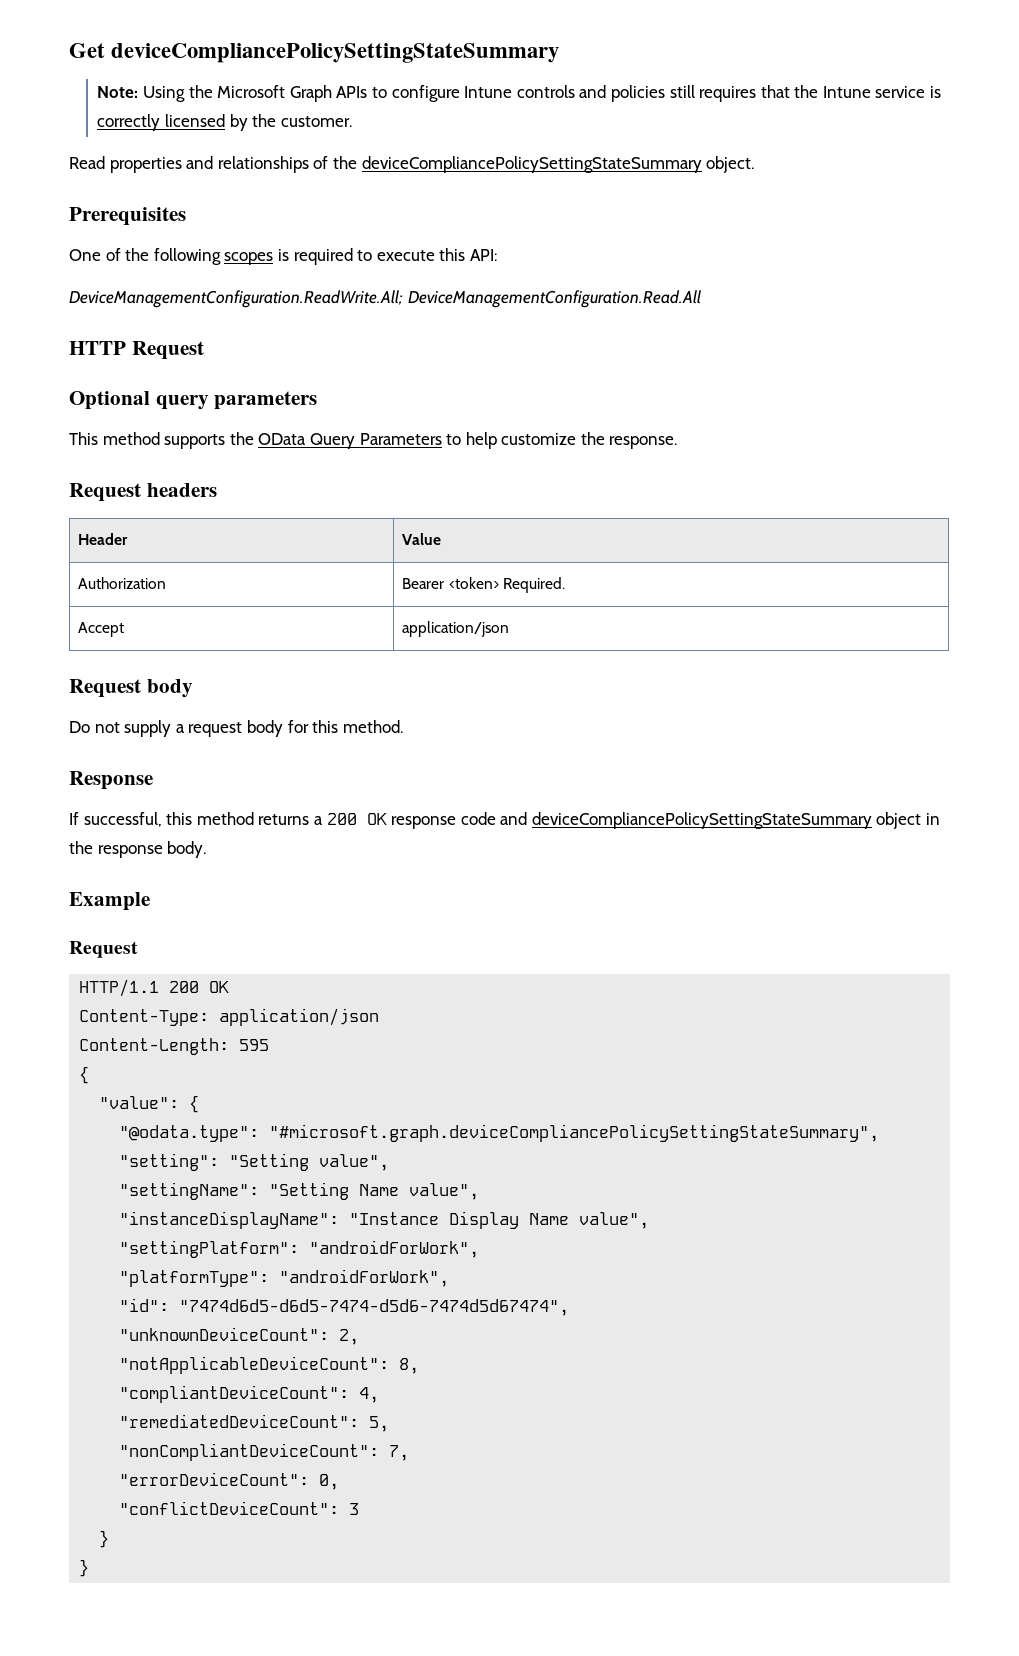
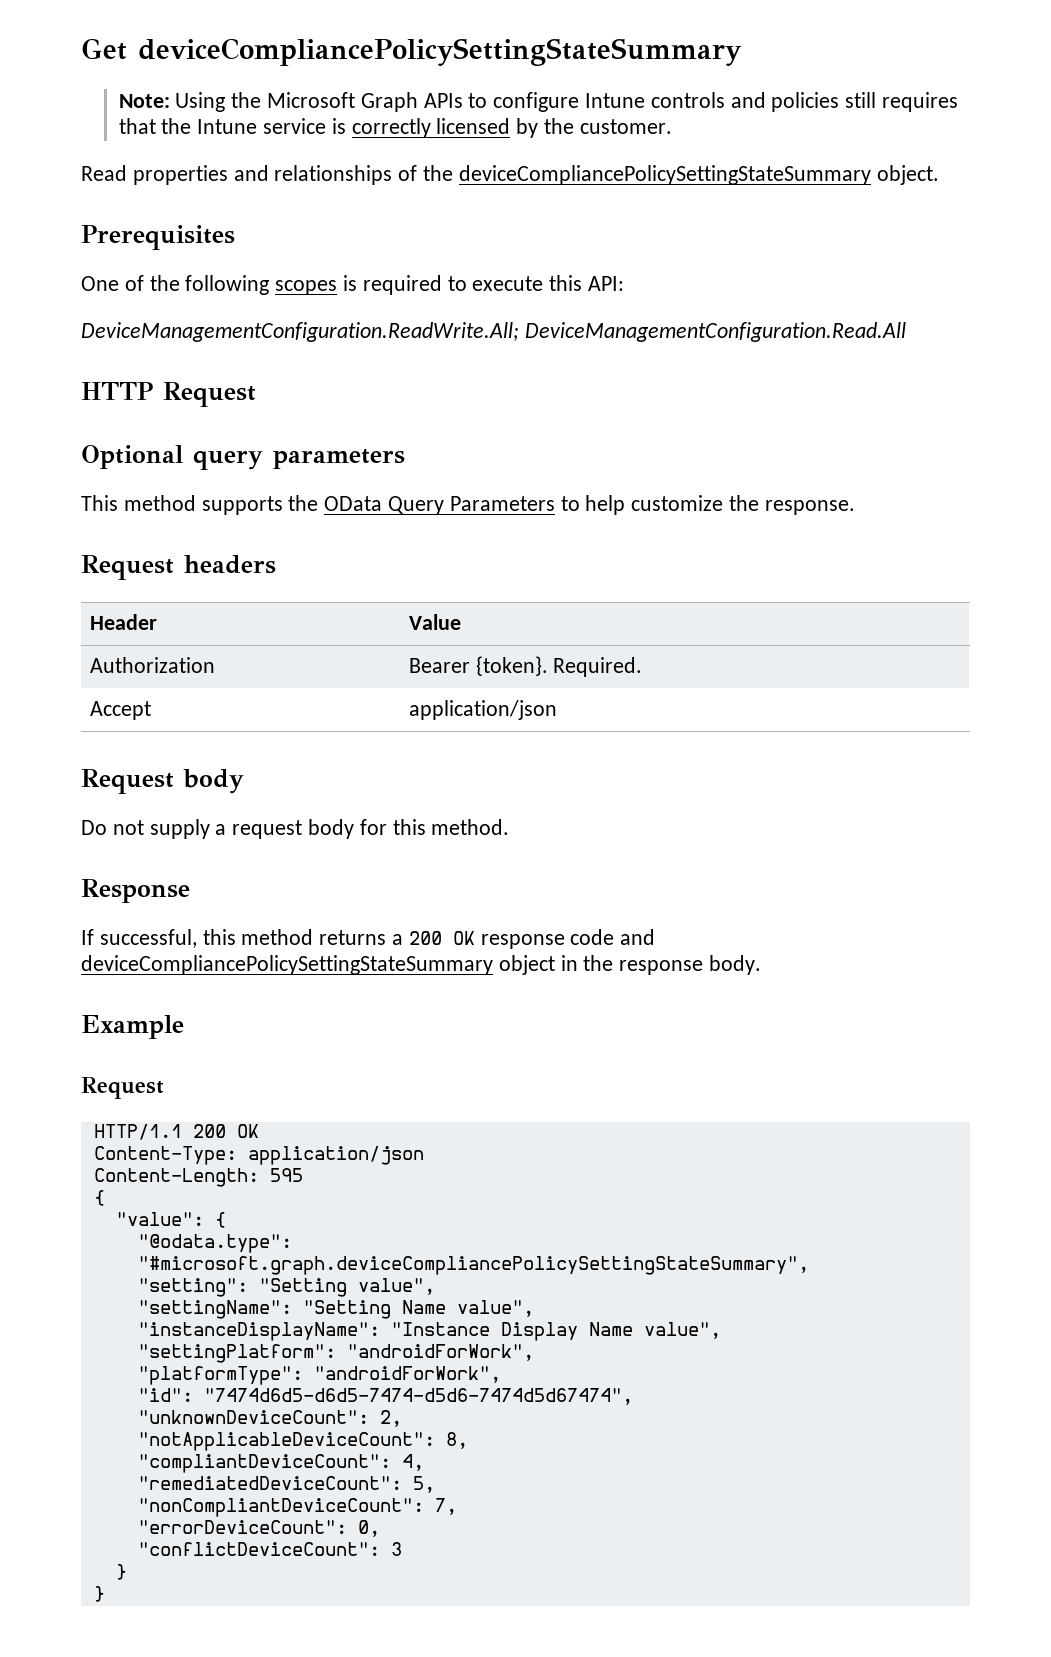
- Authorization | Bearer <token> Required.
+ Authorization | Bearer {token}. Required.

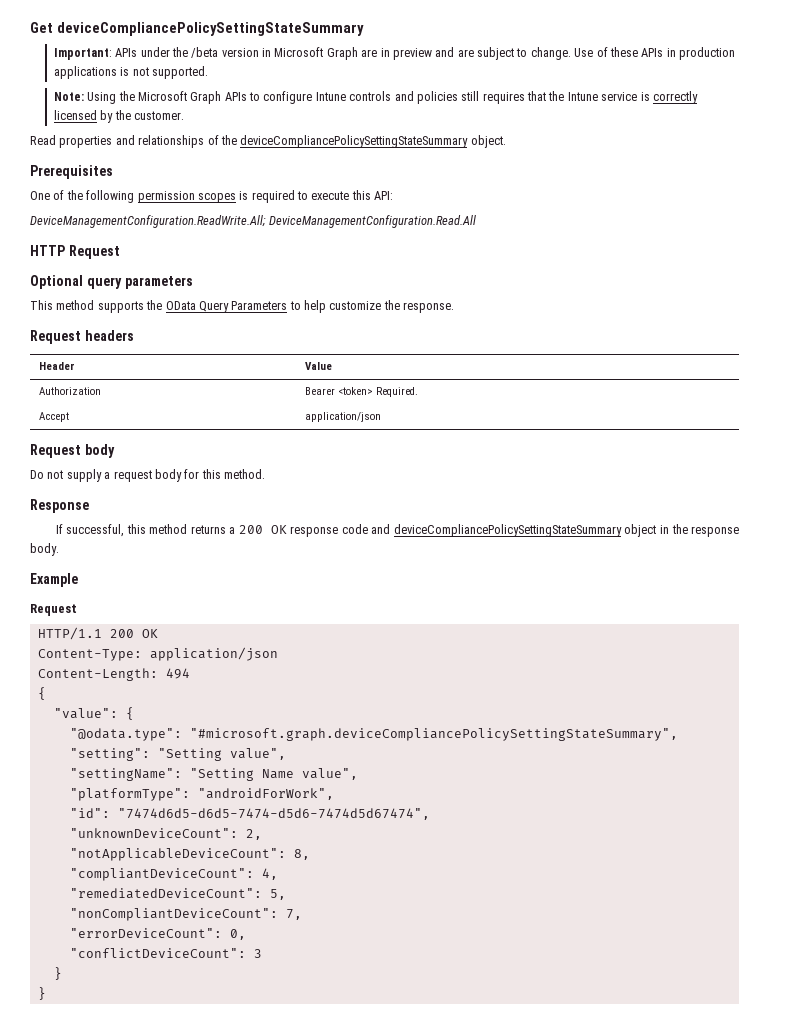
+ Important: APIs under the /beta version in Microsoft Graph are in preview and are subject to change. Use of these APIs in production applications is not supported.
- One of the following scopes is required to execute this API:
+ One of the following permission scopes is required to execute this API:
- Authorization | Bearer {token}. Required.
+ Authorization | Bearer <token> Required.
- Content-Length: 595
+ Content-Length: 494
- "instanceDisplayName": "Instance Display Name value",
- "settingPlatform": "androidForWork",

